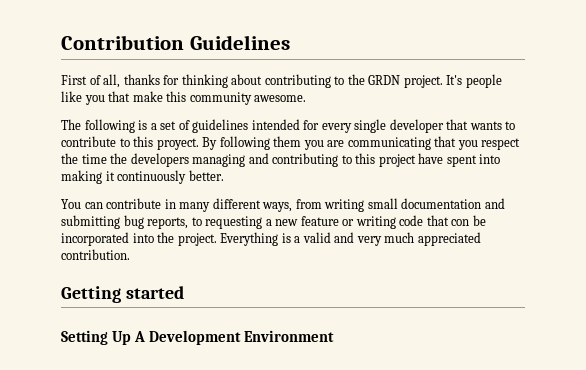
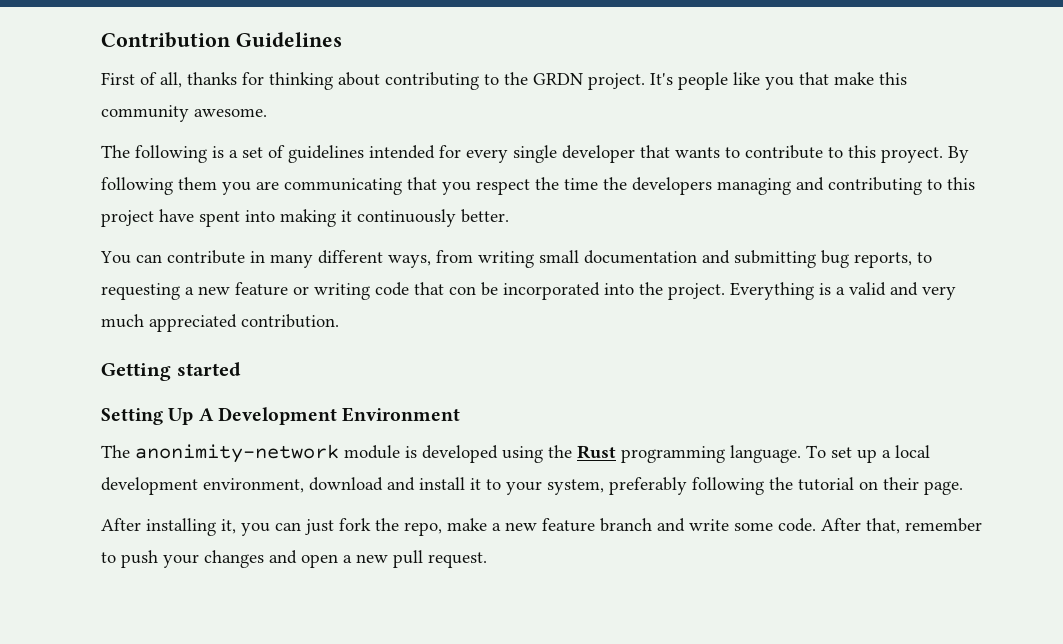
+ The anonimity-network module is developed using the Rust programming language. To set up a local development environment, download and install it to your system, preferably following the tutorial on their page.
+ After installing it, you can just fork the repo, make a new feature branch and write some code. After that, remember to push your changes and open a new pull request.

